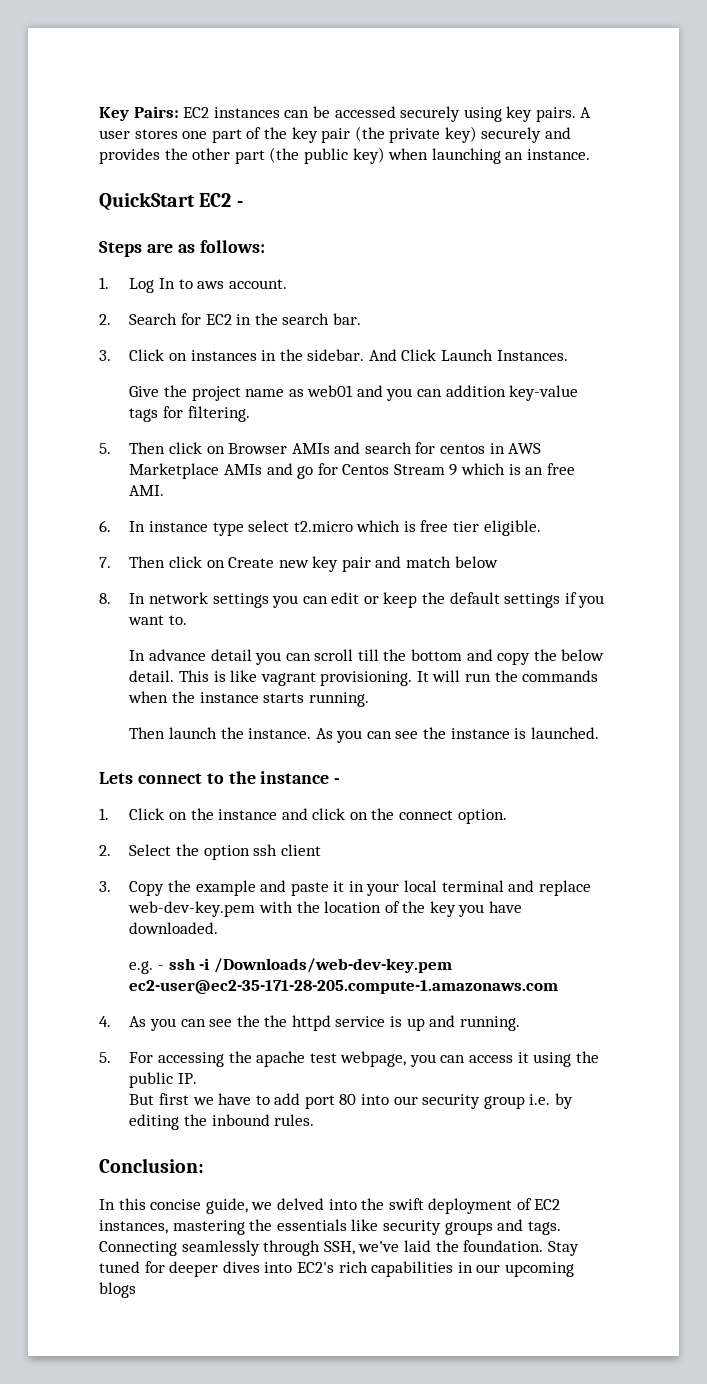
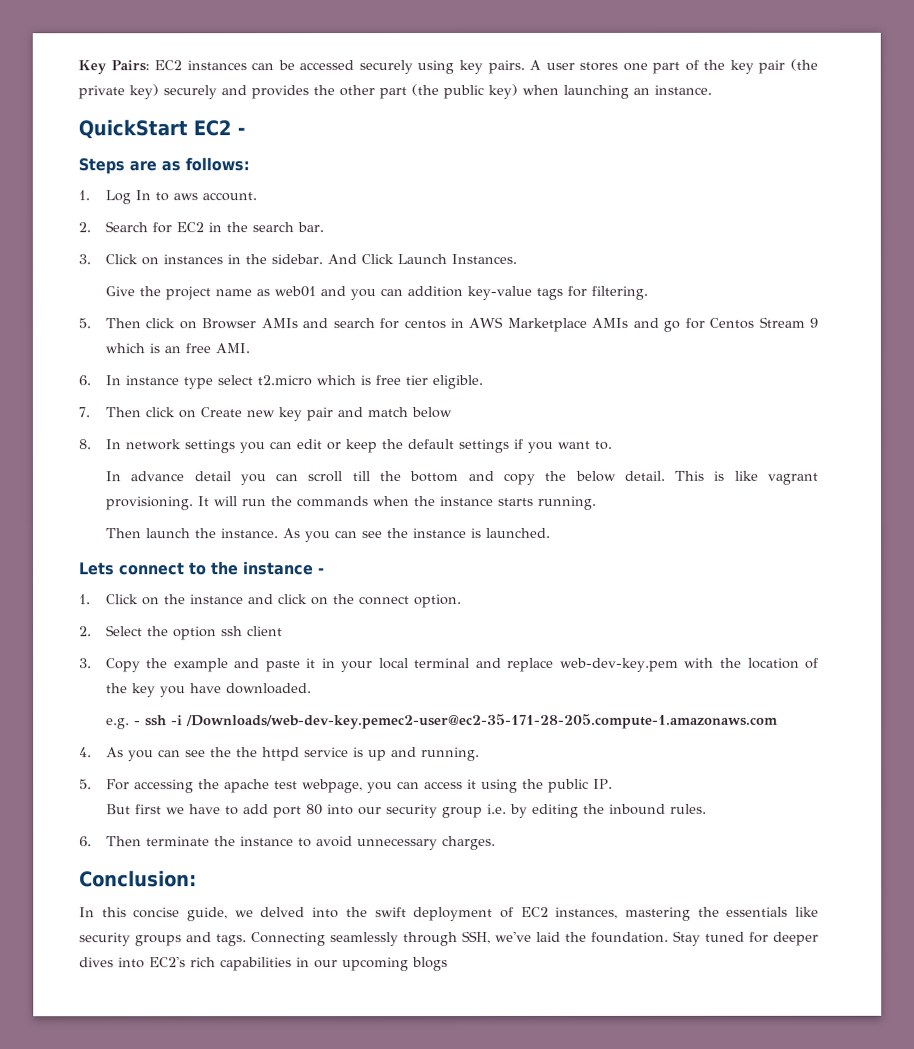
- e.g. - ssh -i /Downloads/web-dev-key.pem ec2-user@ec2-35-171-28-205.compute-1.amazonaws.com
+ e.g. - ssh -i /Downloads/web-dev-key.pemec2-user@ec2-35-171-28-205.compute-1.amazonaws.com
+ 6. Then terminate the instance to avoid unnecessary charges.

